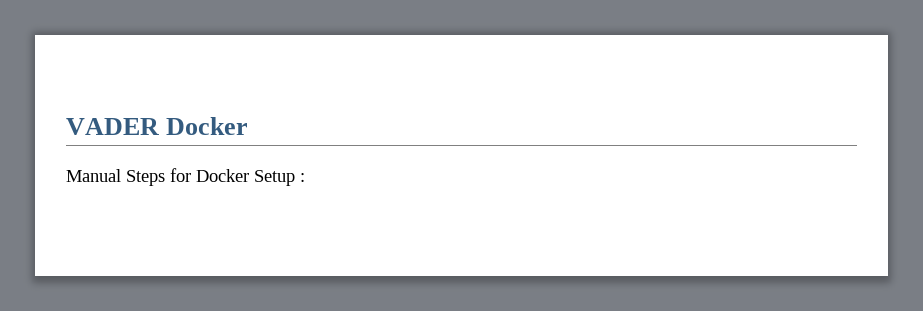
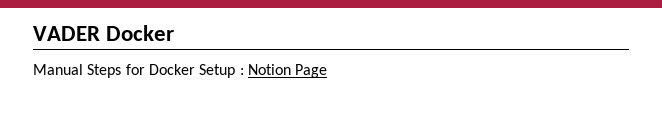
- Manual Steps for Docker Setup :
+ Manual Steps for Docker Setup : Notion Page

